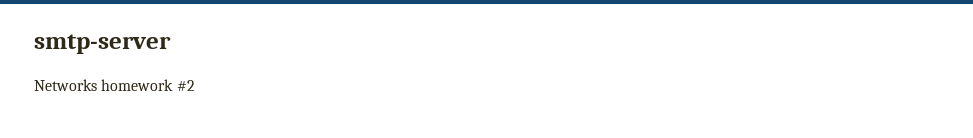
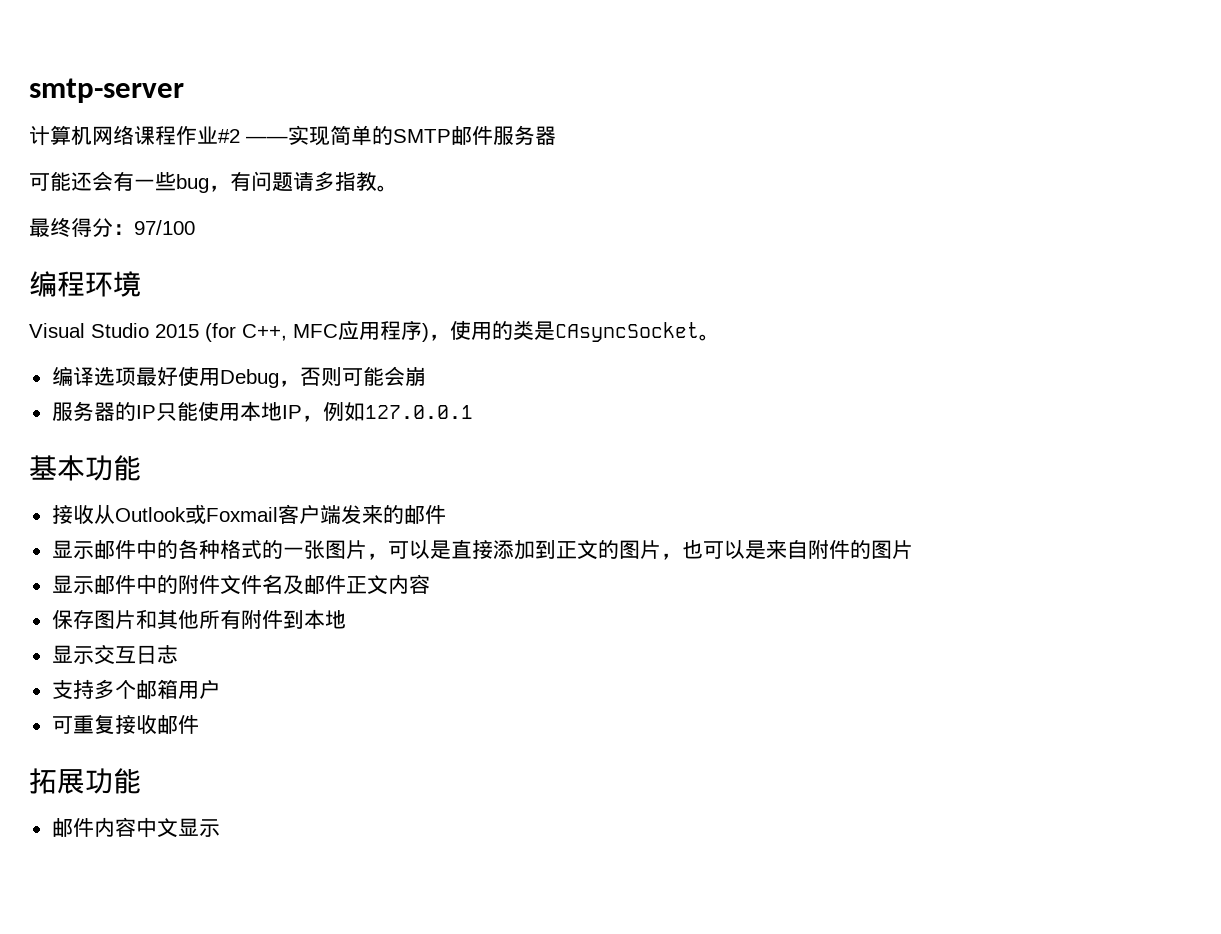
- Networks homework #2
+ 计算机网络课程作业#2 ——实现简单的SMTP邮件服务器
+ 可能还会有一些bug，有问题请多指教。
+ 最终得分：97/100
+ 编程环境
+ Visual Studio 2015 (for C++, MFC应用程序)，使用的类是CAsyncSocket。
+ 编译选项最好使用Debug，否则可能会崩
+ 服务器的IP只能使用本地IP，例如127.0.0.1
+ 基本功能
+ 接收从Outlook或Foxmail客户端发来的邮件
+ 显示邮件中的各种格式的一张图片，可以是直接添加到正文的图片，也可以是来自附件的图片
+ 显示邮件中的附件文件名及邮件正文内容
+ 保存图片和其他所有附件到本地
+ 显示交互日志
+ 支持多个邮箱用户
+ 可重复接收邮件
+ 拓展功能
+ 邮件内容中文显示

